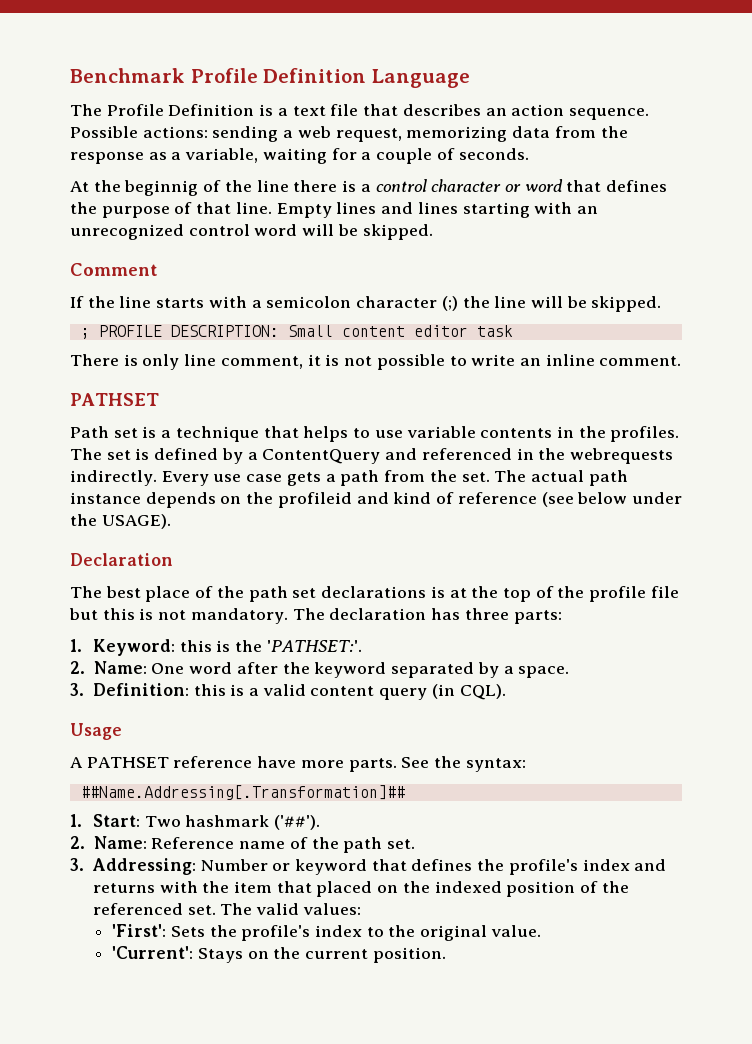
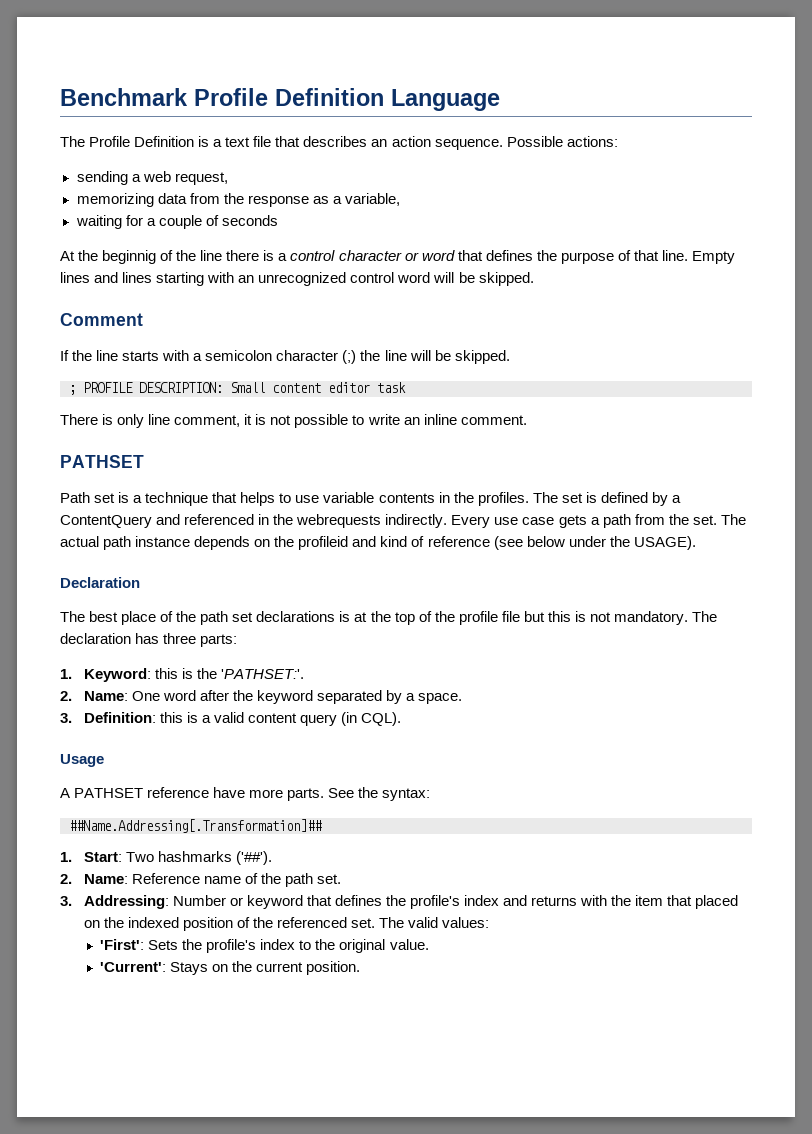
- Possible actions: sending a web request, memorizing data from the response as a variable, waiting for a couple of seconds.
+ Possible actions:
+ sending a web request,
+ memorizing data from the response as a variable,
+ waiting for a couple of seconds
- 1. Start: Two hashmark ('##').
+ 1. Start: Two hashmarks ('##').

